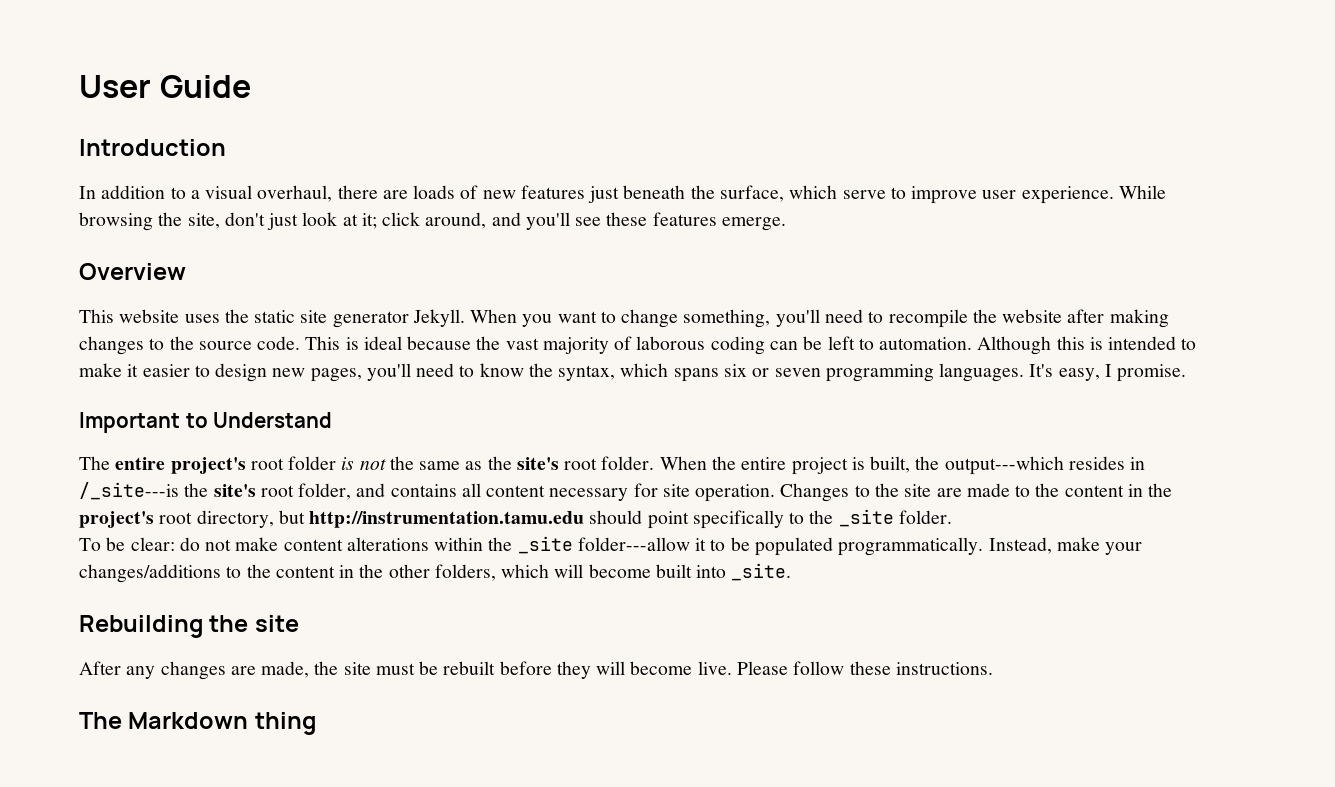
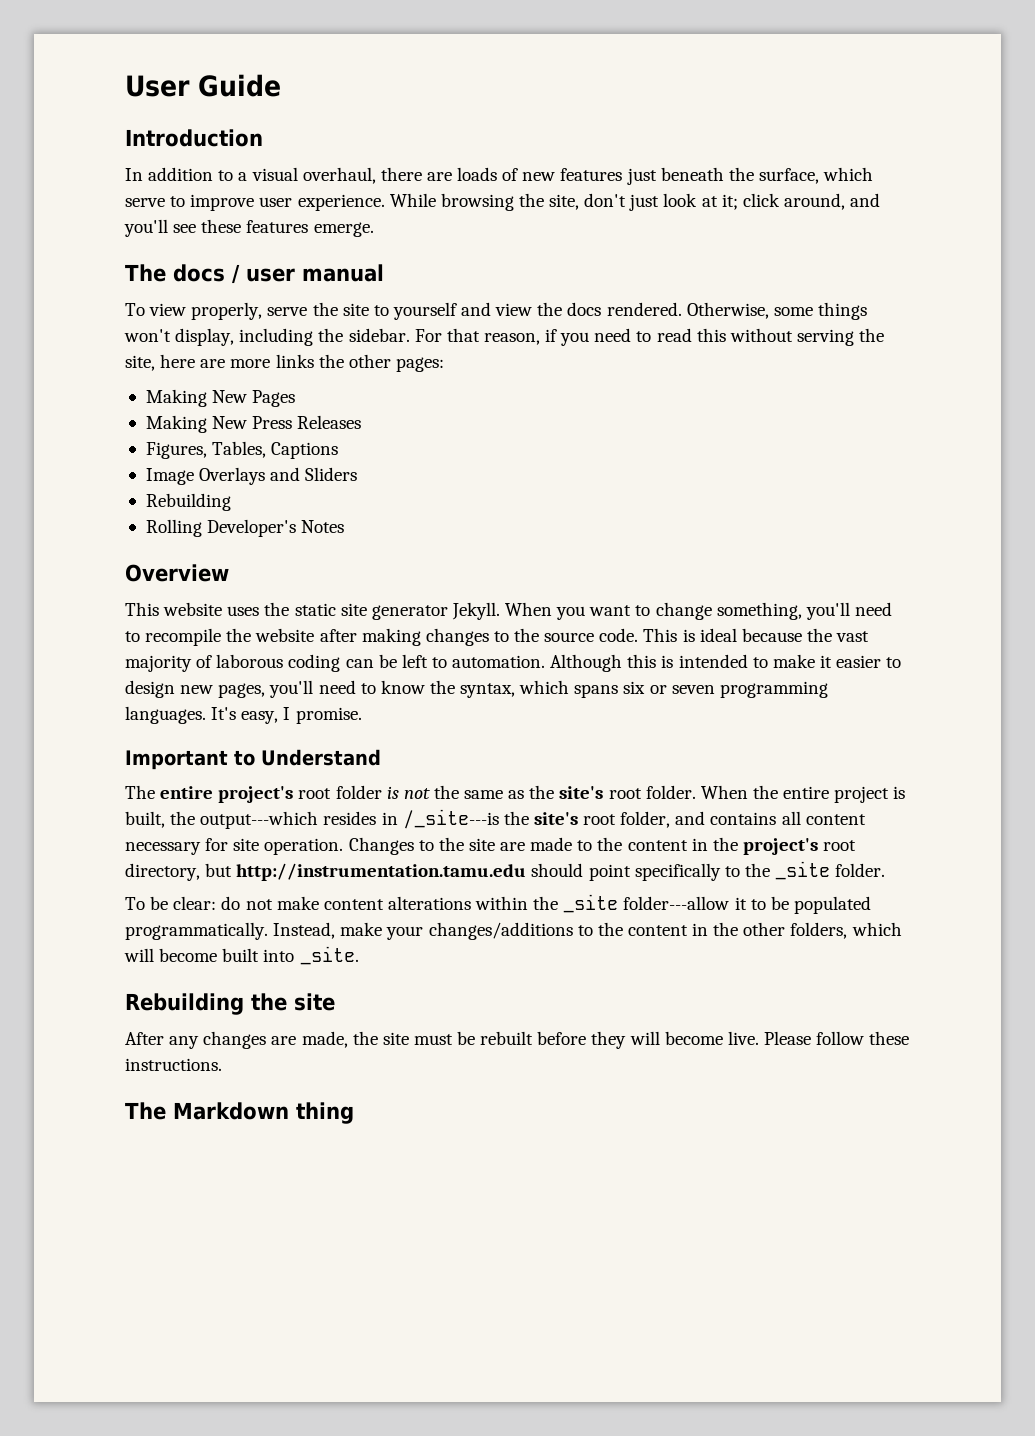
+ The docs / user manual
+ To view properly, serve the site to yourself and view the docs rendered. Otherwise, some things won't display, including the sidebar. For that reason, if you need to read this without serving the site, here are more links the other pages:
+ Making New Pages
+ Making New Press Releases
+ Figures, Tables, Captions
+ Image Overlays and Sliders
+ Rebuilding
+ Rolling Developer's Notes

